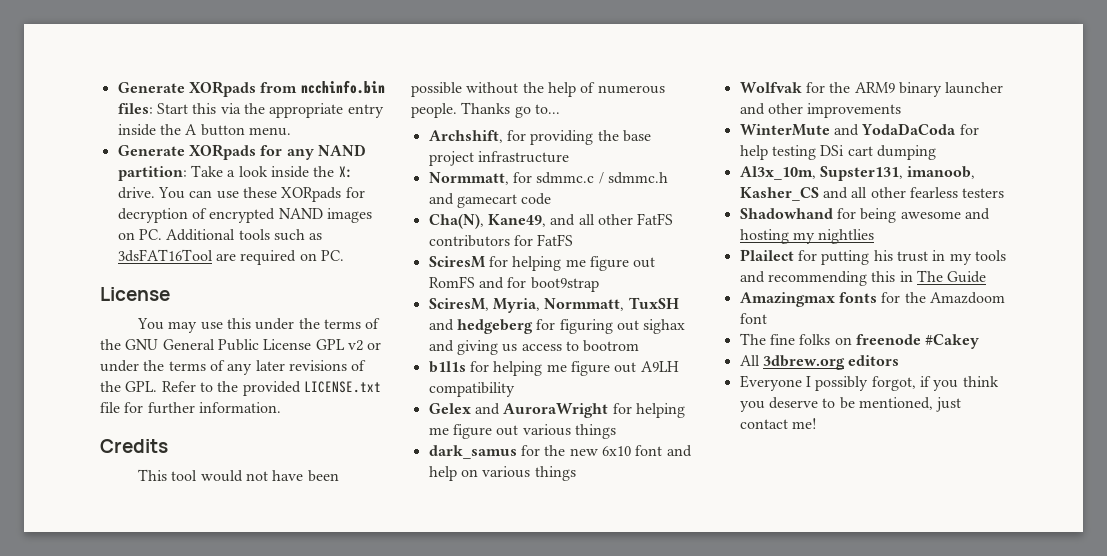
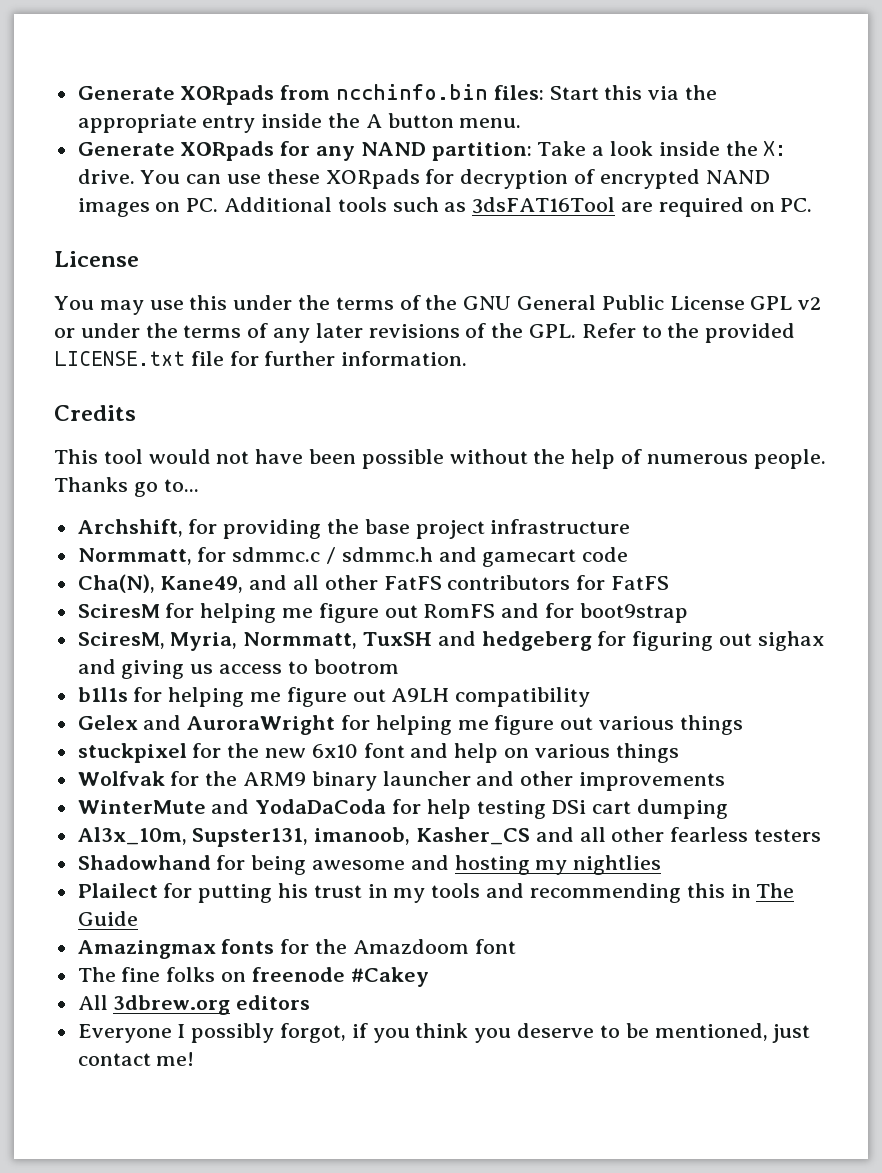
- dark_samus for the new 6x10 font and help on various things
+ stuckpixel for the new 6x10 font and help on various things

